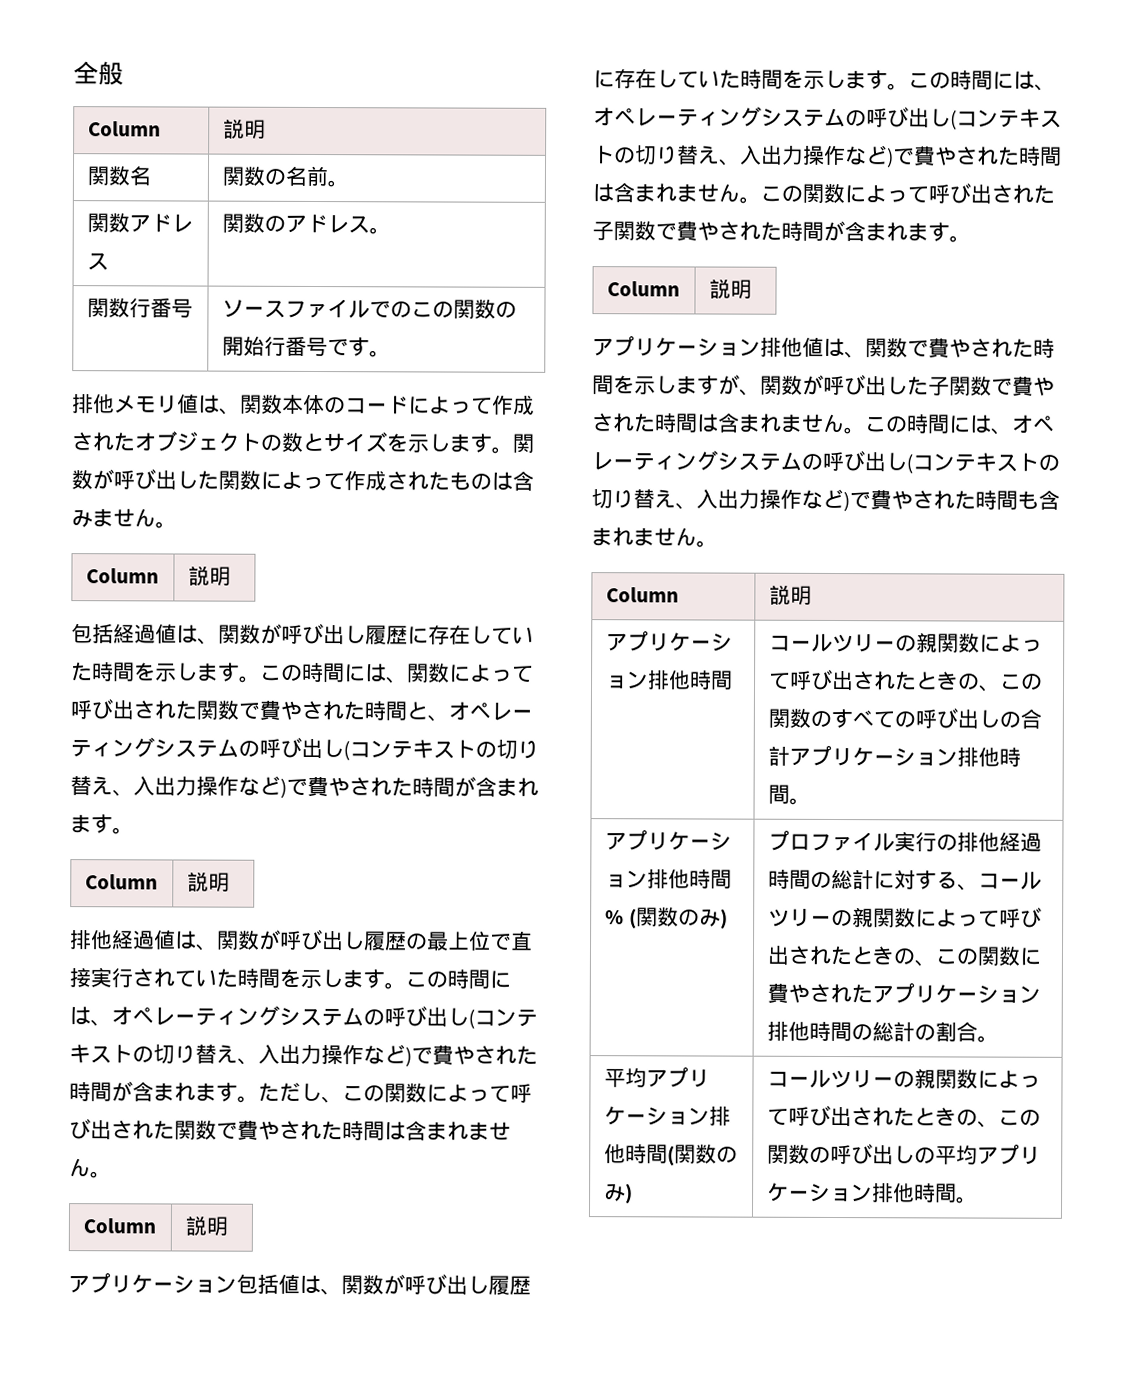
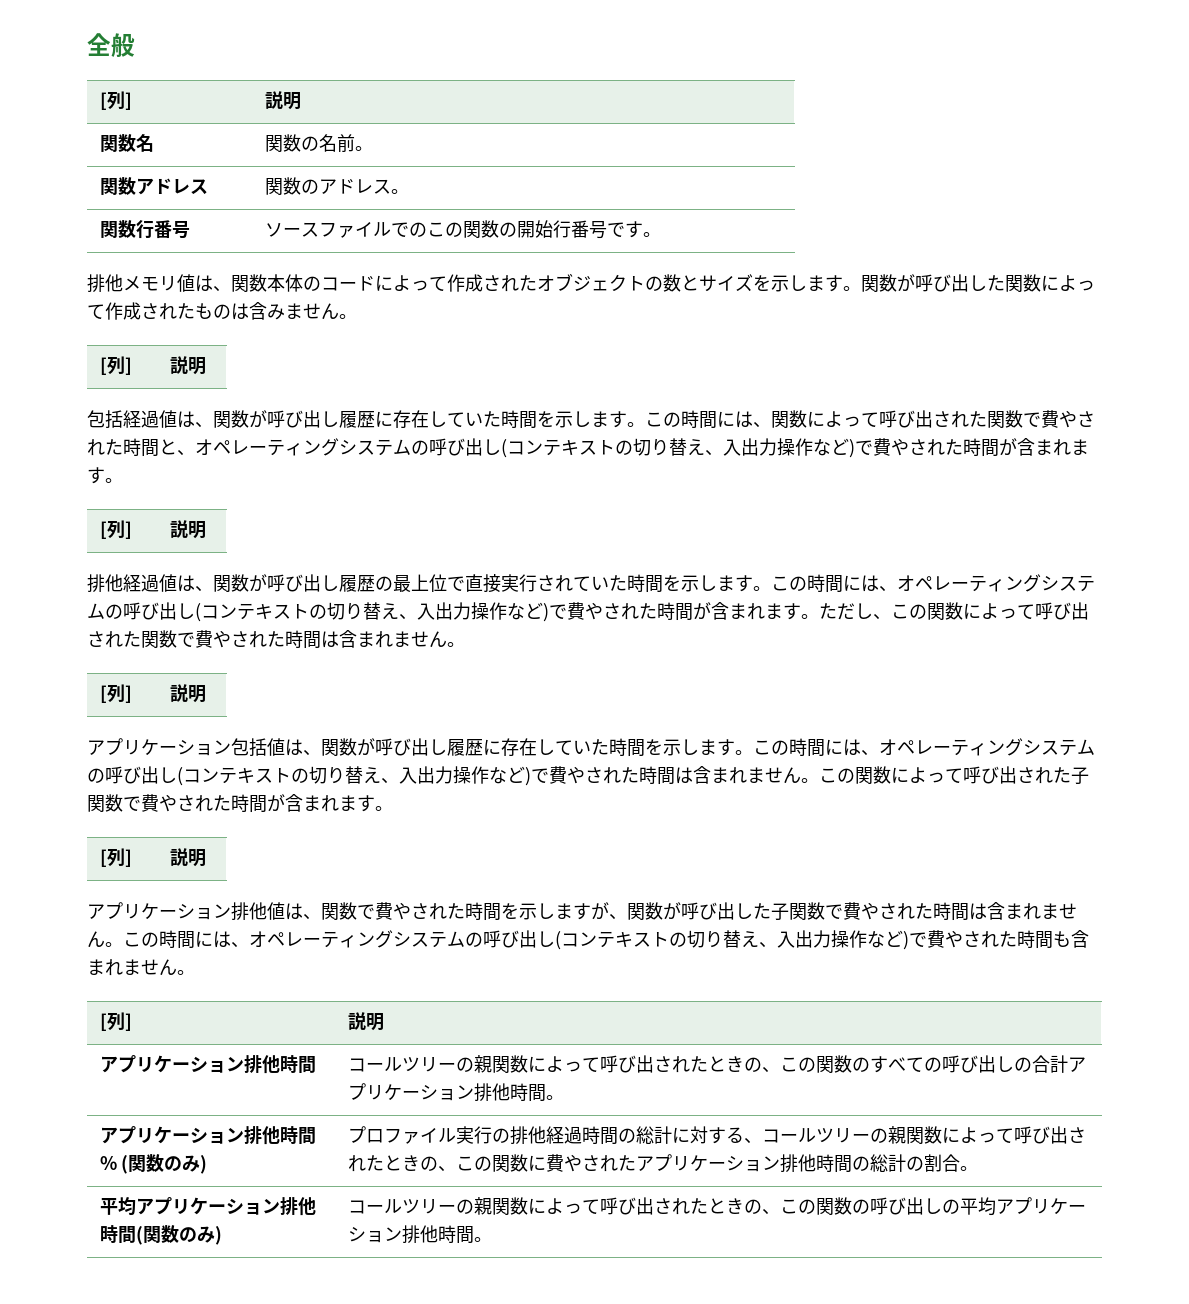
  全般
- Column | 説明
+ [列] | 説明
  関数が呼び出した関数によって作成されたものは含みません。
- Column | 説明
+ [列] | 説明
  この時間には、関数によって呼び出された関数で費やされた時間と、オペレーティングシステムの呼び出し(コンテキストの切り替え、入出力操作など)で費やされた時間が含まれます。
- Column | 説明
+ [列] | 説明
  ただし、この関数によって呼び出された関数で費やされた時間は含まれません。
- Column | 説明
+ [列] | 説明
  この関数によって呼び出された子関数で費やされた時間が含まれます。
- Column | 説明
+ [列] | 説明
  この時間には、オペレーティングシステムの呼び出し(コンテキストの切り替え、入出力操作など)で費やされた時間も含まれません。
- Column | 説明
+ [列] | 説明

